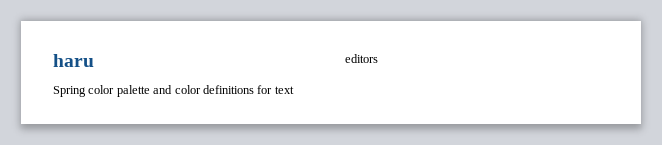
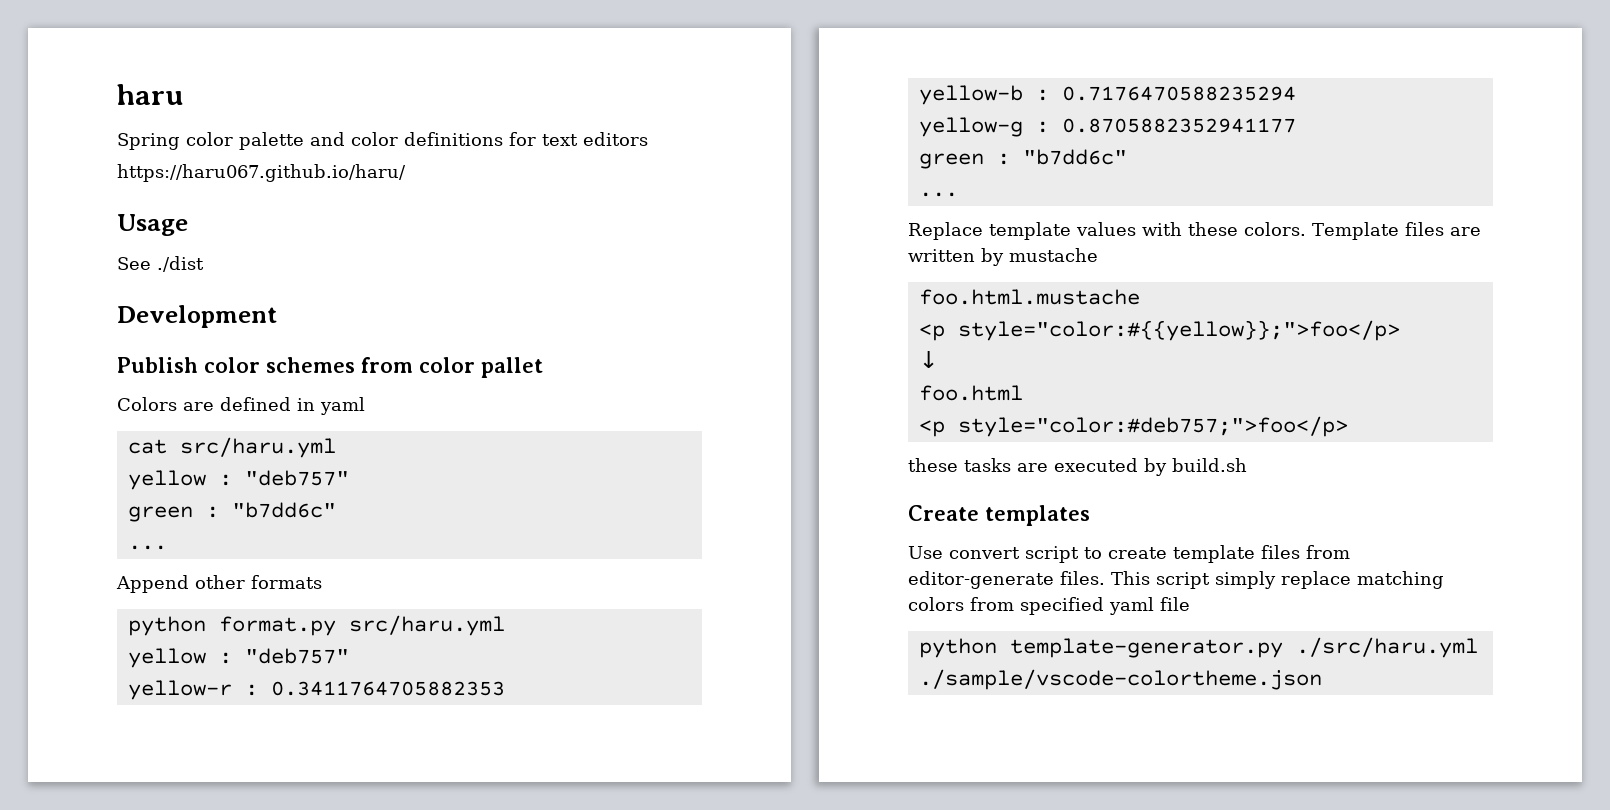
+ https://haru067.github.io/haru/
+ Usage
+ See ./dist
+ Development
+ Publish color schemes from color pallet
+ Colors are defined in yaml
+ cat src/haru.yml
+ yellow : "deb757"
+ green : "b7dd6c"
+ ...
+ Append other formats
+ python format.py src/haru.yml
+ yellow : "deb757"
+ yellow-r : 0.3411764705882353
+ yellow-b : 0.7176470588235294
+ yellow-g : 0.8705882352941177
+ green : "b7dd6c"
+ ...
+ Replace template values with these colors. Template files are written by mustache
+ foo.html.mustache
+ <p style="color:#{{yellow}};">foo</p>
+ ↓
+ foo.html
+ <p style="color:#deb757;">foo</p>
+ these tasks are executed by build.sh
+ Create templates
+ Use convert script to create template files from editor-generate files. This script simply replace matching colors from specified yaml file
+ python template-generator.py ./src/haru.yml ./sample/vscode-colortheme.json

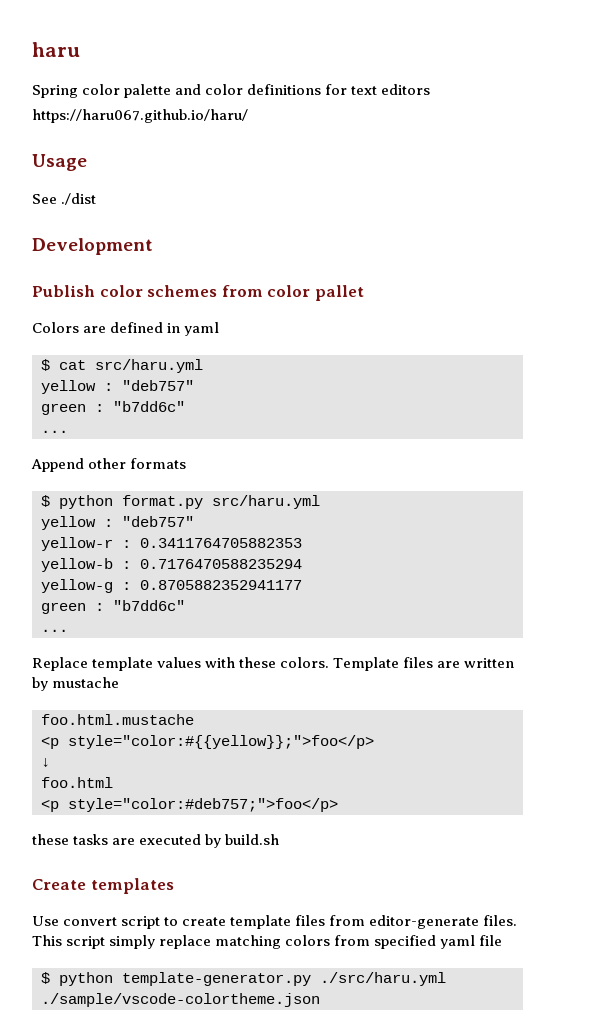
- cat src/haru.yml
+ $ cat src/haru.yml
- python format.py src/haru.yml
+ $ python format.py src/haru.yml
- python template-generator.py ./src/haru.yml ./sample/vscode-colortheme.json
+ $ python template-generator.py ./src/haru.yml ./sample/vscode-colortheme.json

